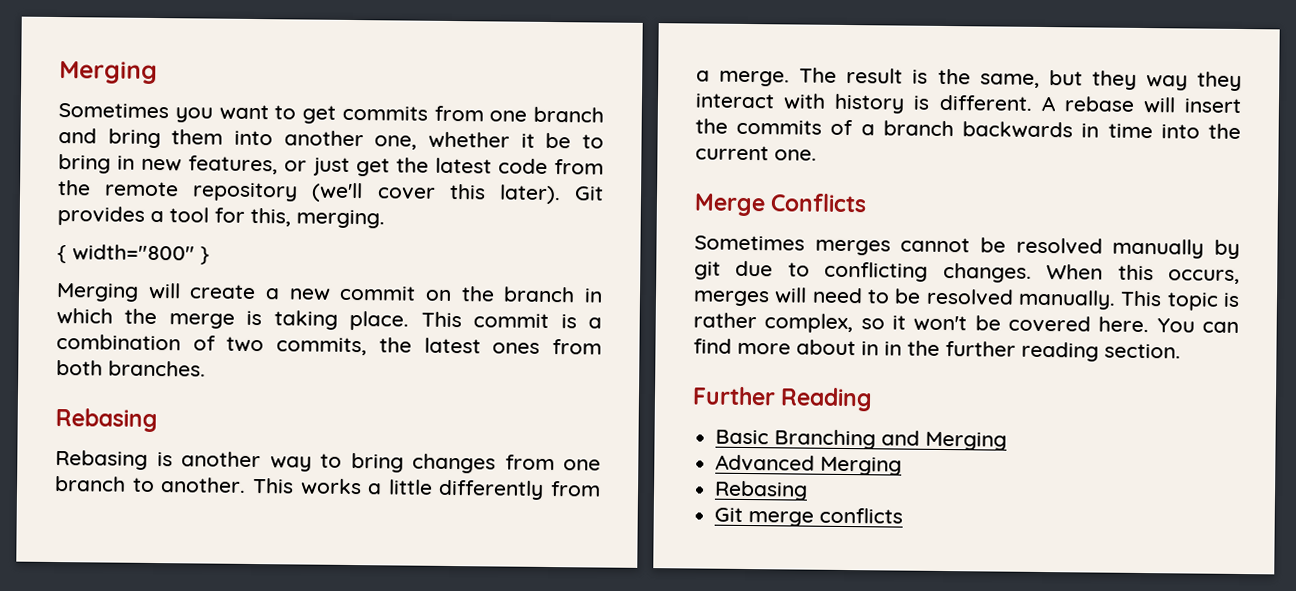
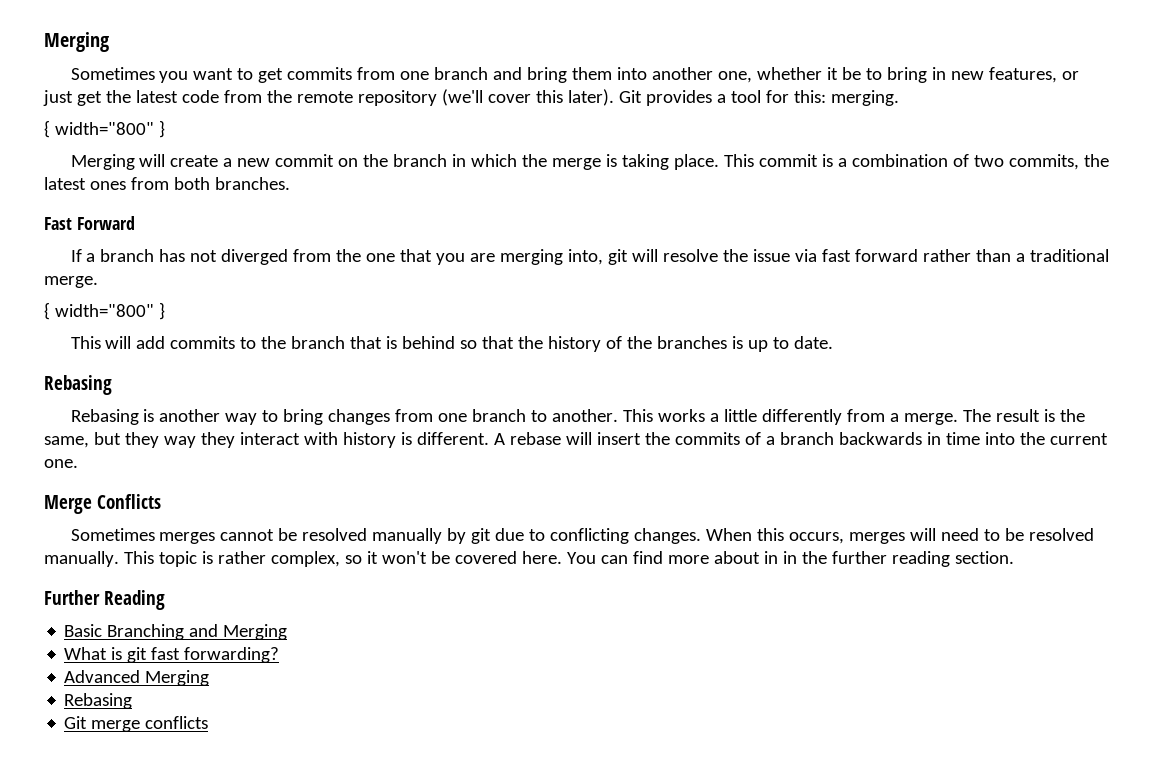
- Git provides a tool for this, merging.
+ Git provides a tool for this: merging.
+ Fast Forward
+ If a branch has not diverged from the one that you are merging into, git will resolve the issue via fast forward rather than a traditional merge.
+ { width="800" }
+ This will add commits to the branch that is behind so that the history of the branches is up to date.
+ What is git fast forwarding?

